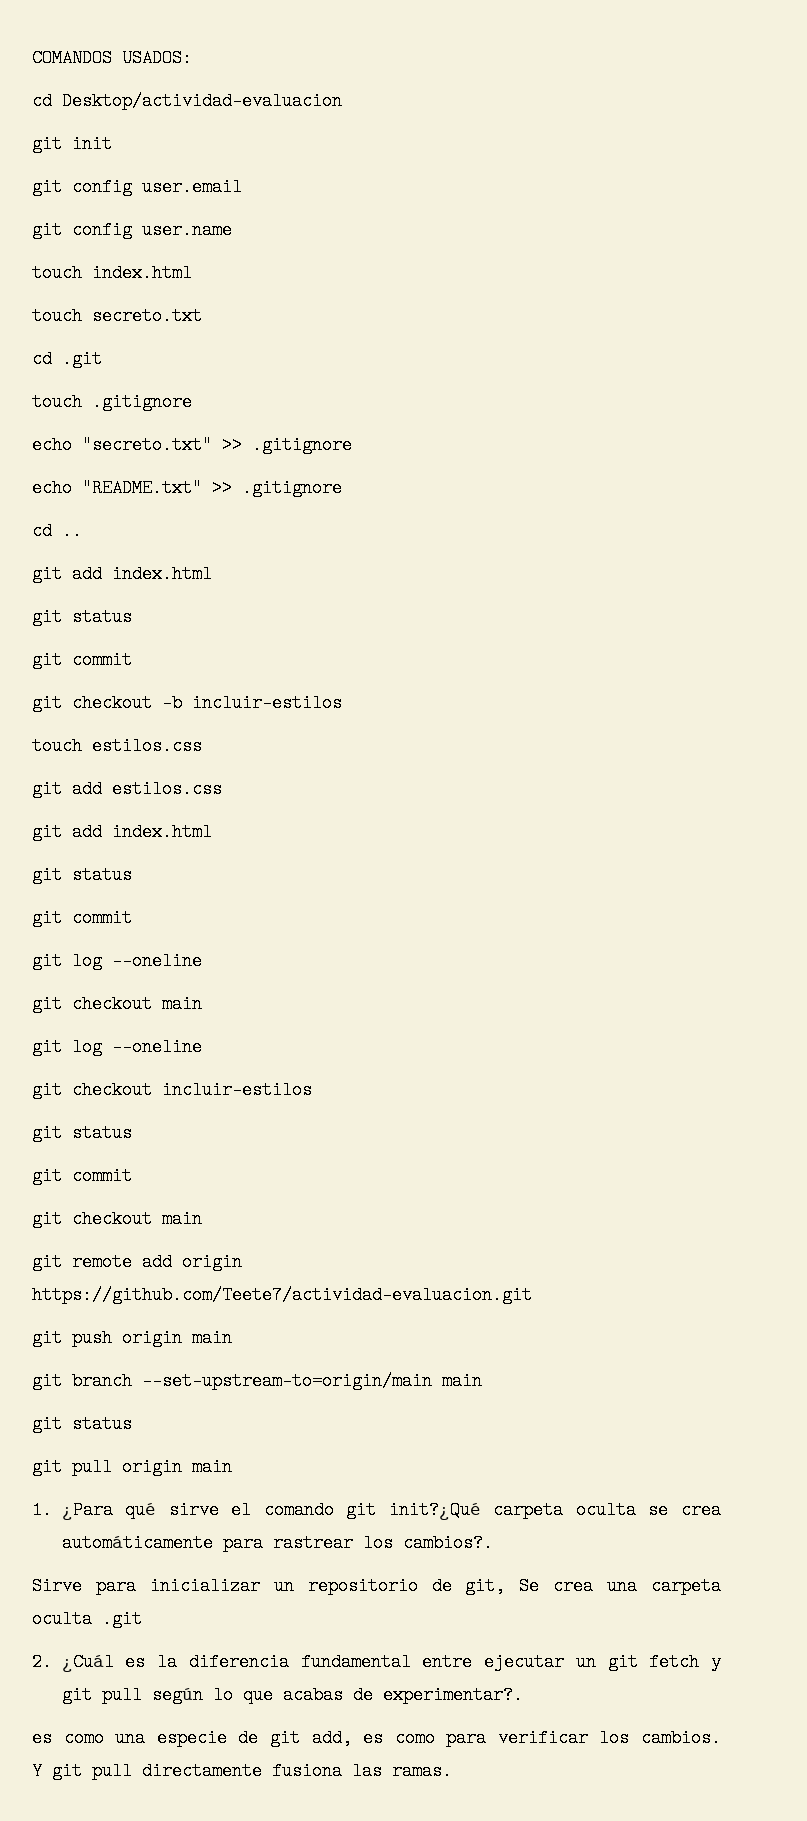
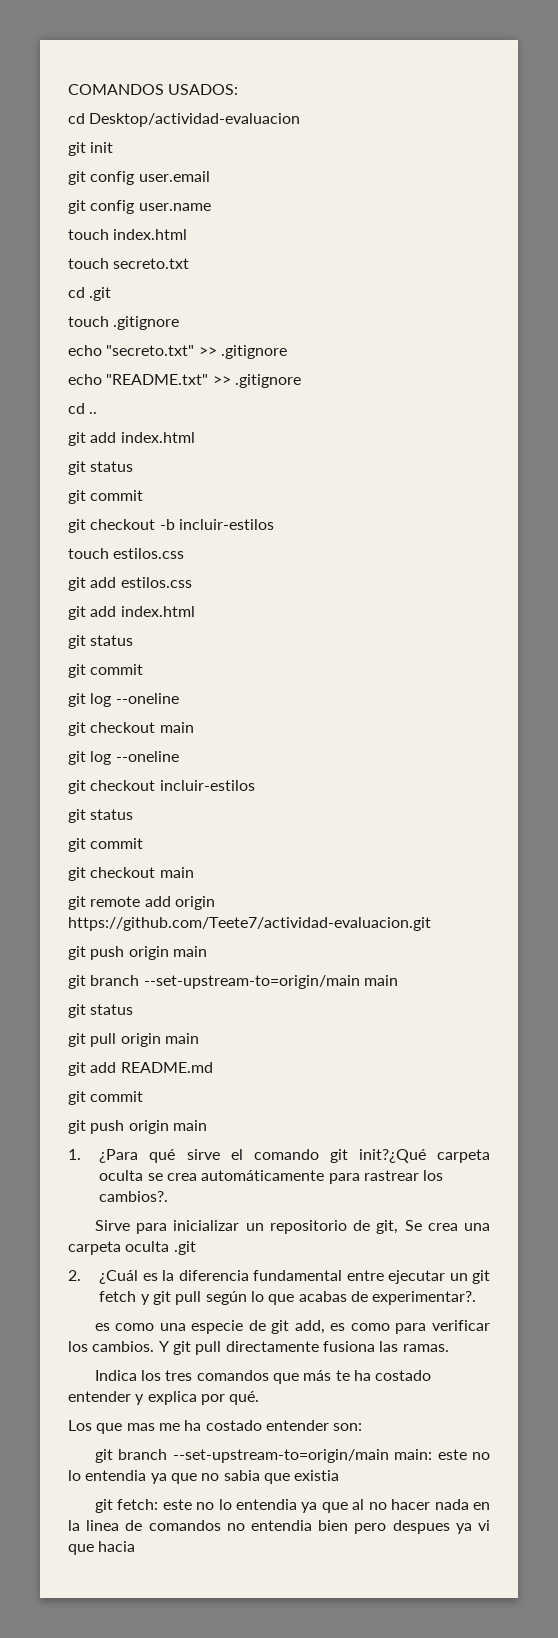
+ git add README.md
+ git commit
+ git push origin main
+ Indica los tres comandos que más te ha costado entender y explica por qué.
+ Los que mas me ha costado entender son:
+ git branch --set-upstream-to=origin/main main: este no lo entendia ya que no sabia que existia
+ git fetch: este no lo entendia ya que al no hacer nada en la linea de comandos no entendia bien pero despues ya vi que hacia

